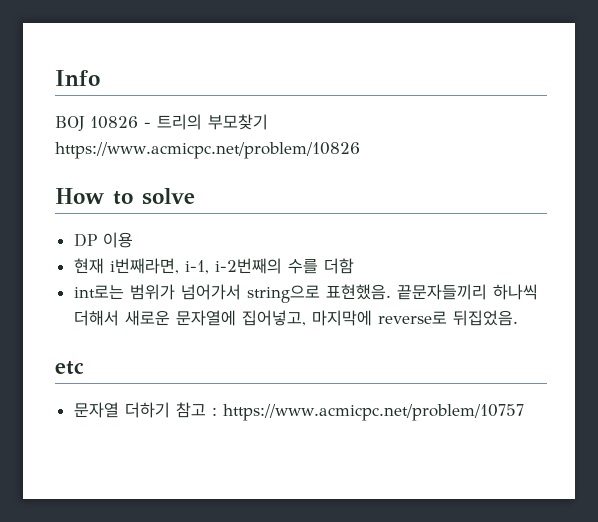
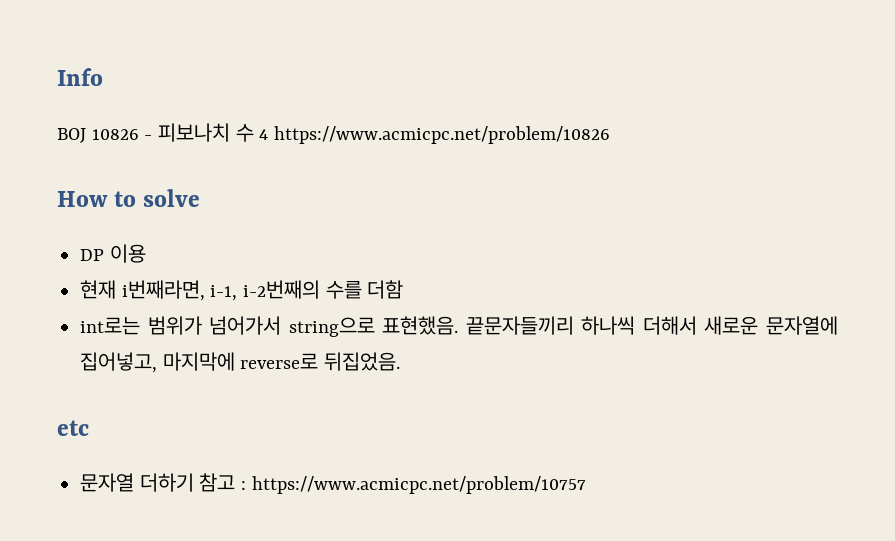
- BOJ 10826 - 트리의 부모찾기 https://www.acmicpc.net/problem/10826
+ BOJ 10826 - 피보나치 수 4 https://www.acmicpc.net/problem/10826

